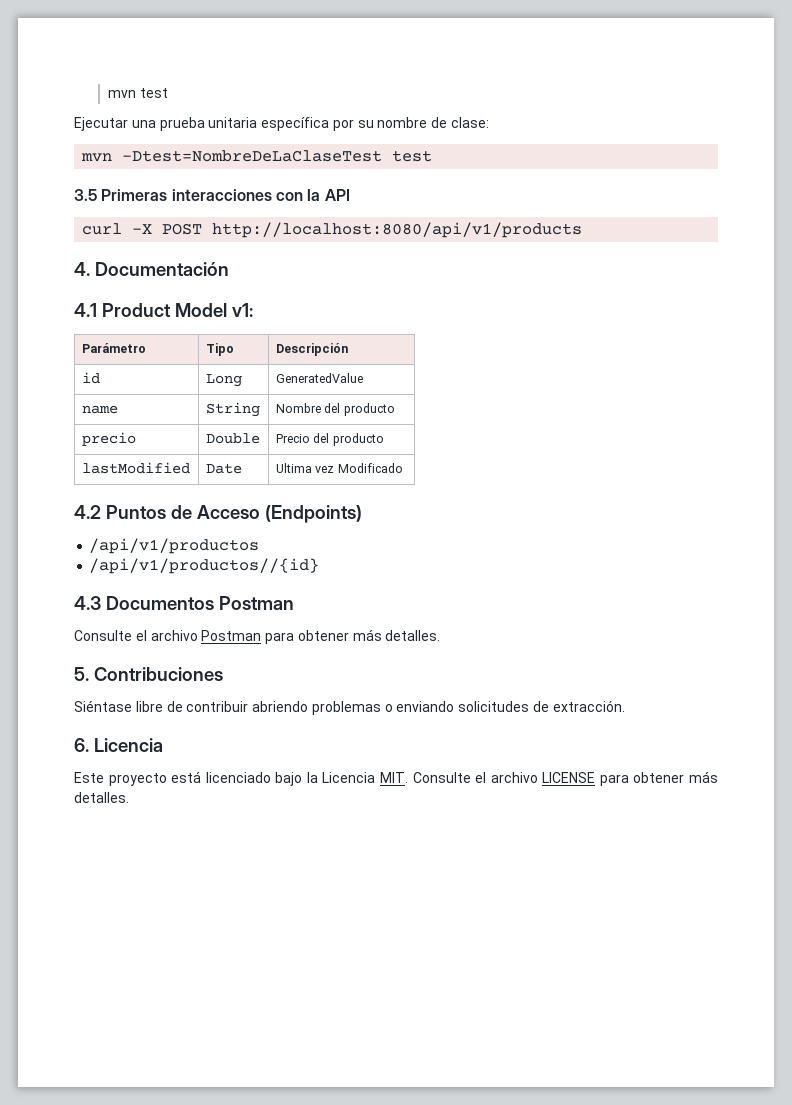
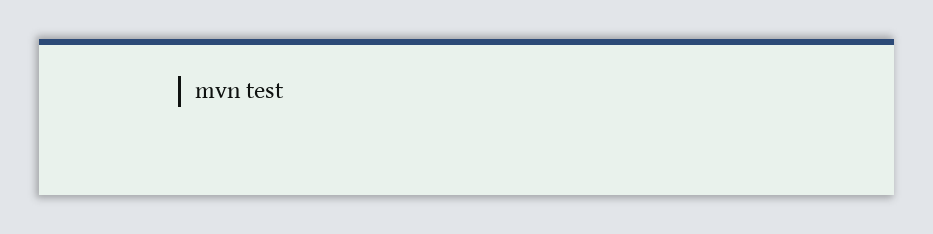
- Ejecutar una prueba unitaria específica por su nombre de clase:
- mvn -Dtest=NombreDeLaClaseTest test
- 3.5 Primeras interacciones con la API
- curl -X POST http://localhost:8080/api/v1/products
- 4. Documentación
- 4.1 Product Model v1:
- Parámetro | Tipo | Descripción
- id | Long | GeneratedValue
- name | String | Nombre del producto
- precio | Double | Precio del producto
- lastModified | Date | Ultima vez Modificado
- 4.2 Puntos de Acceso (Endpoints)
- /api/v1/productos
- /api/v1/productos//{id}
- 4.3 Documentos Postman
- Consulte el archivo Postman para obtener más detalles.
- 5. Contribuciones
- Siéntase libre de contribuir abriendo problemas o enviando solicitudes de extracción.
- 6. Licencia
- Este proyecto está licenciado bajo la Licencia MIT. Consulte el archivo LICENSE para obtener más detalles.

